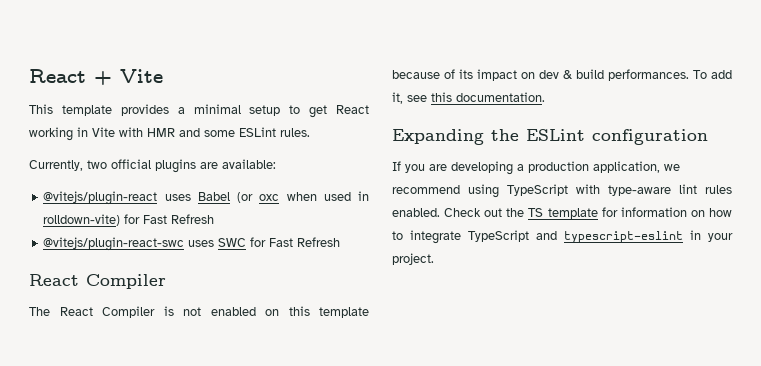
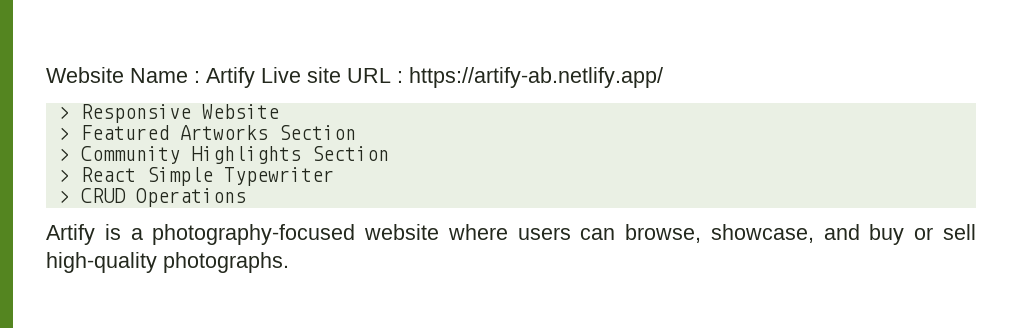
- React + Vite
- This template provides a minimal setup to get React working in Vite with HMR and some ESLint rules.
- Currently, two official plugins are available:
- @vitejs/plugin-react uses Babel (or oxc when used in rolldown-vite) for Fast Refresh
- @vitejs/plugin-react-swc uses SWC for Fast Refresh
- React Compiler
- The React Compiler is not enabled on this template because of its impact on dev & build performances. To add it, see this documentation.
- Expanding the ESLint configuration
- If you are developing a production application, we recommend using TypeScript with type-aware lint rules enabled. Check out the TS template for information on how to integrate TypeScript and typescript-eslint in your project.
+ Website Name : Artify Live site URL : https://artify-ab.netlify.app/
+ > Responsive Website
+ > Featured Artworks Section
+ > Community Highlights Section
+ > React Simple Typewriter
+ > CRUD Operations
+ Artify is a photography-focused website where users can browse, showcase, and buy or sell high-quality photographs.

